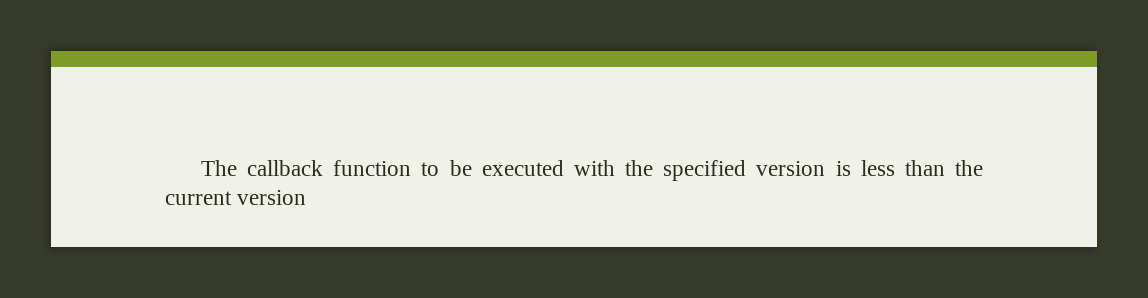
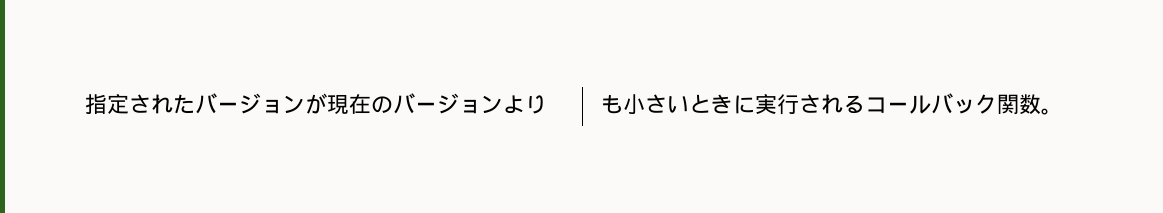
- The callback function to be executed with the specified version is less than the current version
+ 指定されたバージョンが現在のバージョンよりも小さいときに実行されるコールバック関数。

